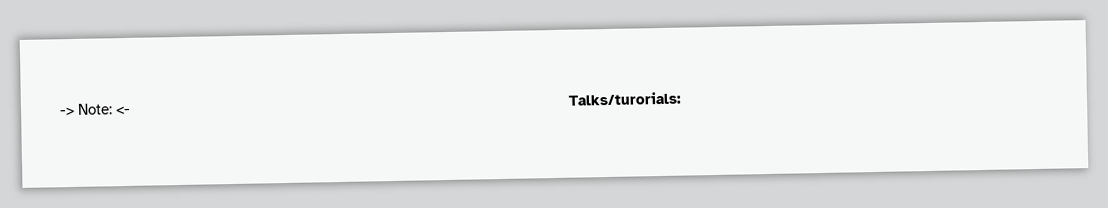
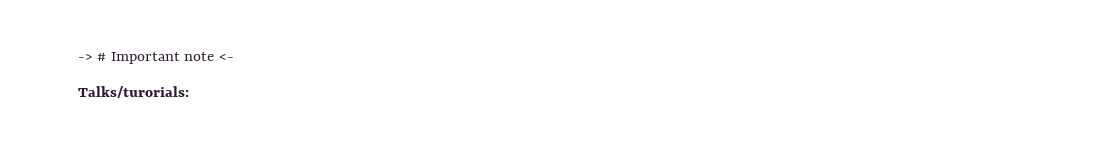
- -> Note: <-
+ -> # Important note <-

